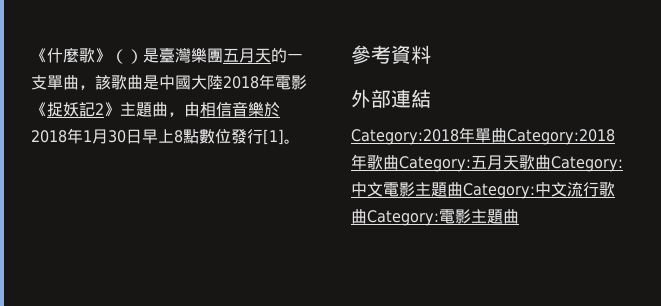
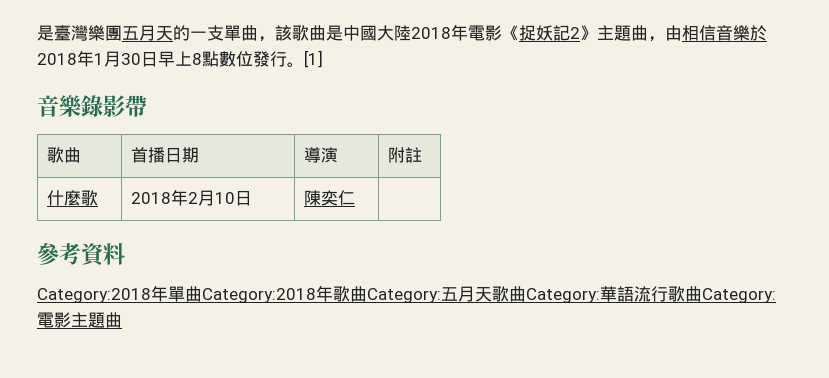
- 《什麼歌》（）是臺灣樂團五月天的一支單曲，該歌曲是中國大陸2018年電影《捉妖記2》主題曲，由相信音樂於2018年1月30日早上8點數位發行[1]。
+ 是臺灣樂團五月天的一支單曲，該歌曲是中國大陸2018年電影《捉妖記2》主題曲，由相信音樂於2018年1月30日早上8點數位發行。[1]
+ 音樂錄影帶
+ 歌曲 | 首播日期 | 導演 | 附註
+ 什麼歌 | 2018年2月10日 | 陳奕仁 |
- 外部連結
- Category:2018年單曲Category:2018年歌曲Category:五月天歌曲Category:中文電影主題曲Category:中文流行歌曲Category:電影主題曲
+ Category:2018年單曲Category:2018年歌曲Category:五月天歌曲Category:華語流行歌曲Category:電影主題曲

